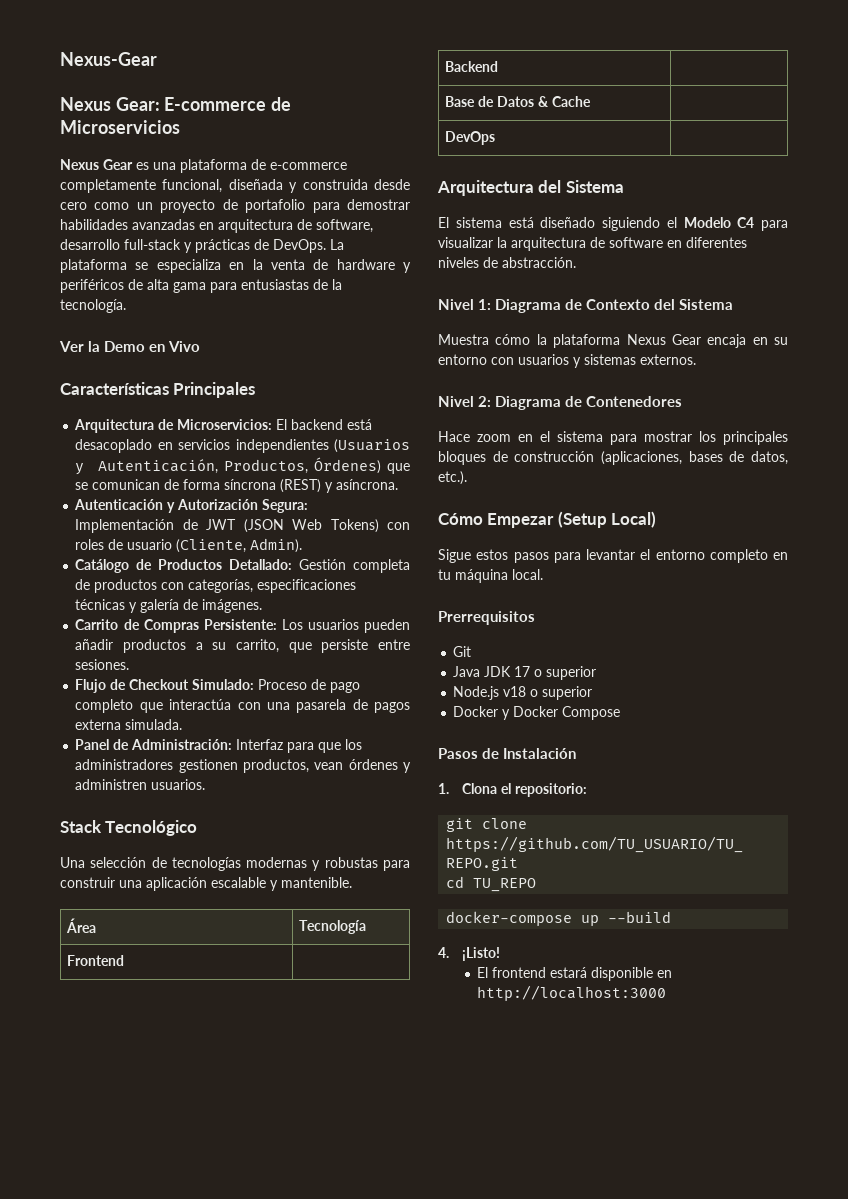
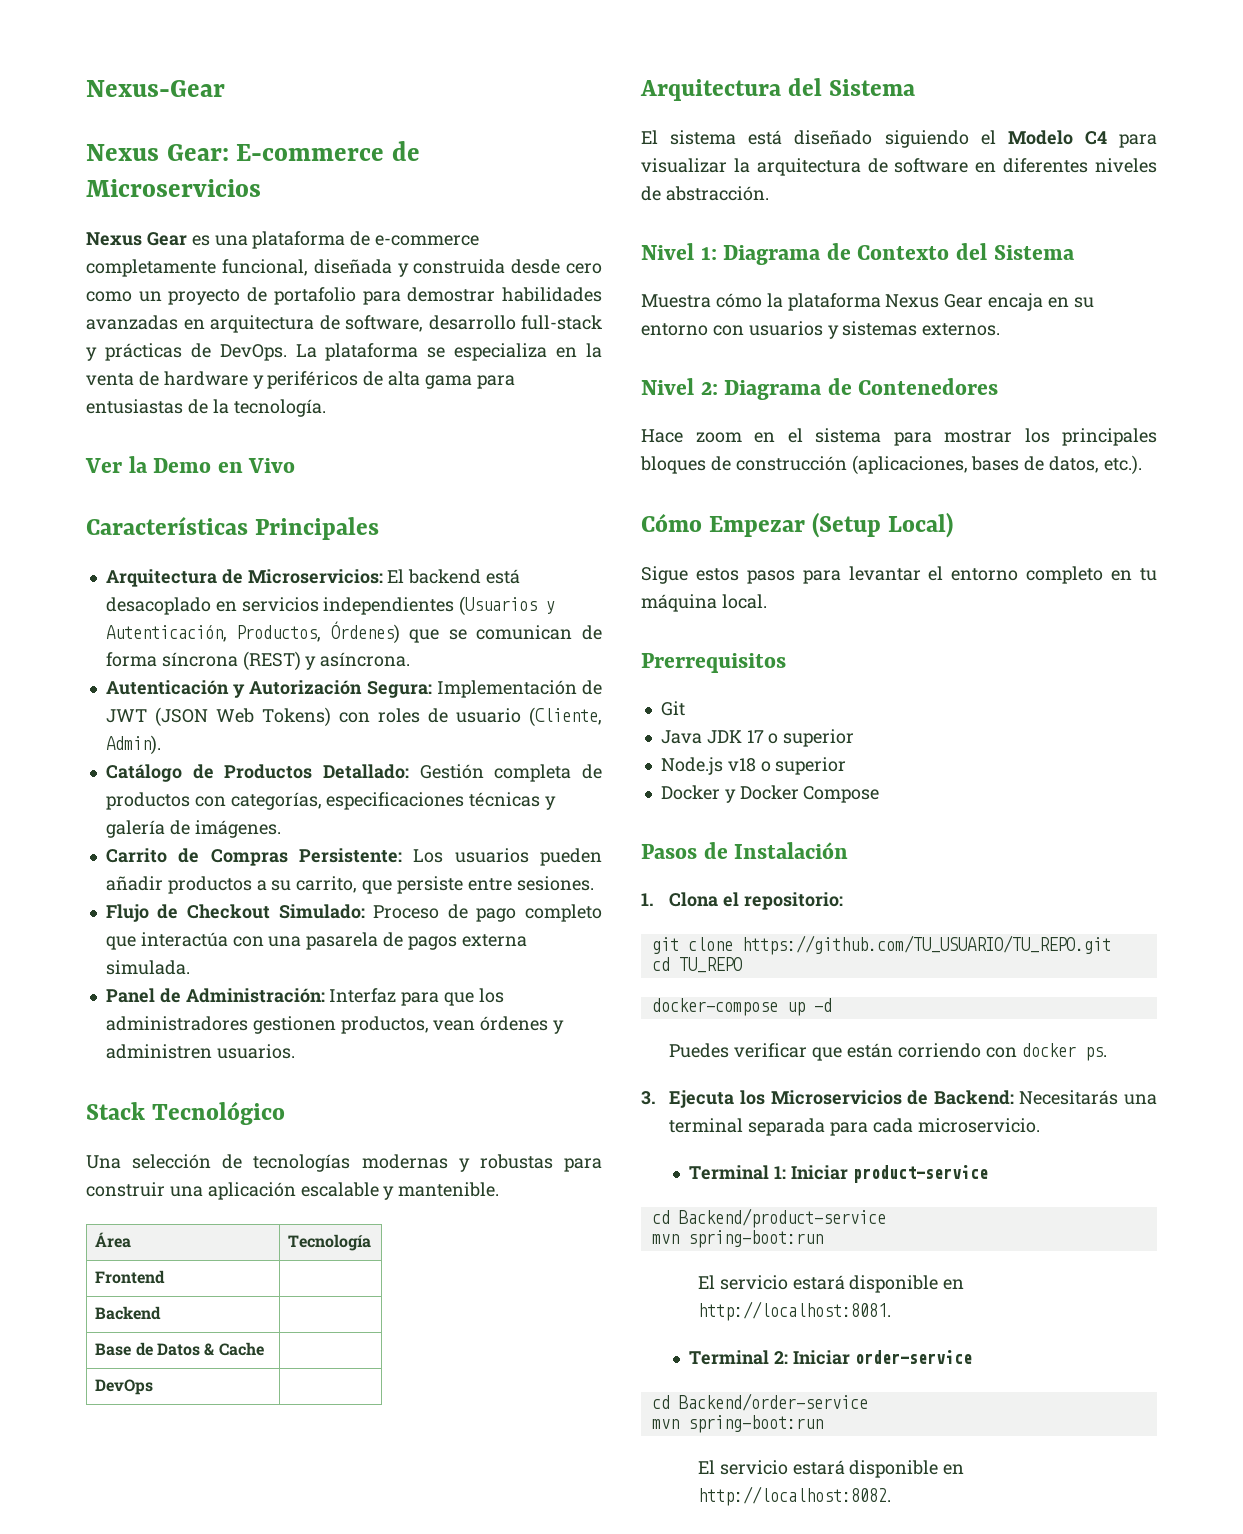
- docker-compose up --build
- 4. ¡Listo!
- El frontend estará disponible en http://localhost:3000
+ docker-compose up -d
+ Puedes verificar que están corriendo con docker ps.
+ 3. Ejecuta los Microservicios de Backend: Necesitarás una terminal separada para cada microservicio.
+ Terminal 1: Iniciar product-service
+ cd Backend/product-service
+ mvn spring-boot:run
+ El servicio estará disponible en http://localhost:8081.
+ Terminal 2: Iniciar order-service
+ cd Backend/order-service
+ mvn spring-boot:run
+ El servicio estará disponible en http://localhost:8082.

